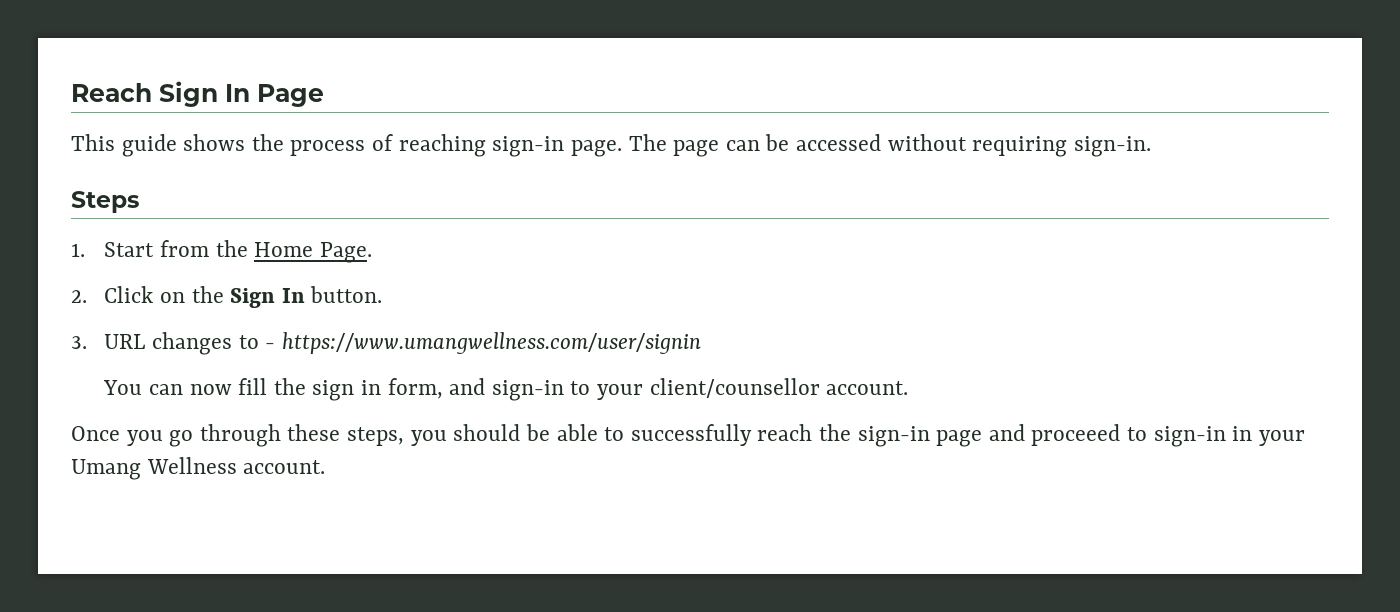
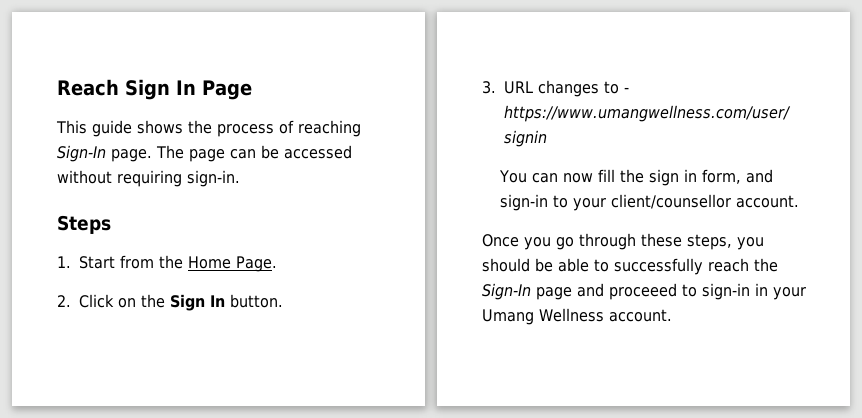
- This guide shows the process of reaching sign-in page.
+ This guide shows the process of reaching Sign-In page.
- Once you go through these steps, you should be able to successfully reach the sign-in page and proceeed to sign-in in your Umang Wellness account.
+ Once you go through these steps, you should be able to successfully reach the Sign-In page and proceeed to sign-in in your Umang Wellness account.

